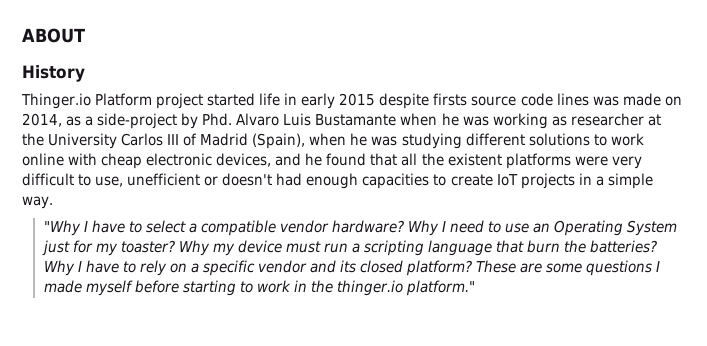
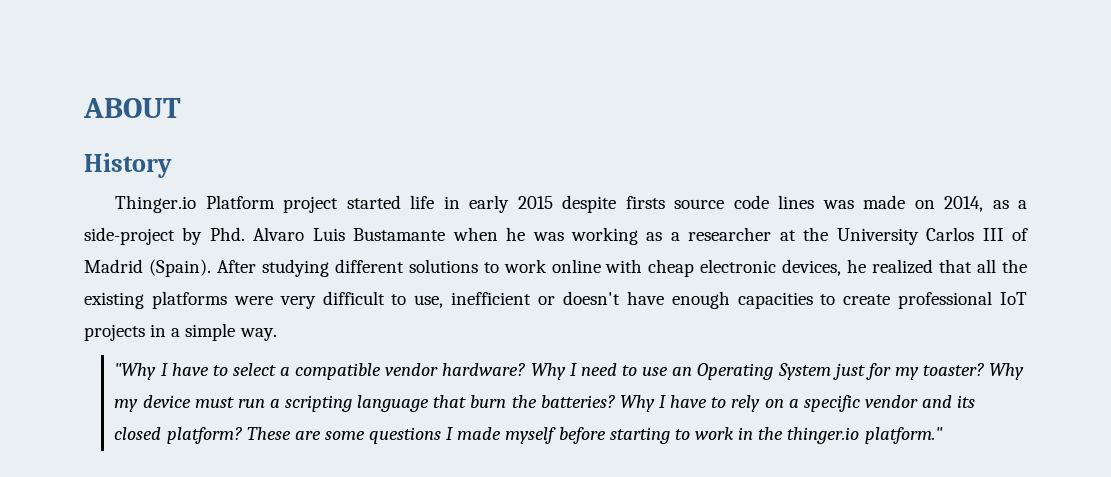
- Thinger.io Platform project started life in early 2015 despite firsts source code lines was made on 2014, as a side-project by Phd. Alvaro Luis Bustamante when he was working as researcher at the University Carlos III of Madrid (Spain), when he was studying different solutions to work online with cheap electronic devices, and he found that all the existent platforms were very difficult to use, unefficient or doesn't had enough capacities to create IoT projects in a simple way.
+ Thinger.io Platform project started life in early 2015 despite firsts source code lines was made on 2014, as a side-project by Phd. Alvaro Luis Bustamante when he was working as a researcher at the University Carlos III of Madrid (Spain). After studying different solutions to work online with cheap electronic devices, he realized that all the existing platforms were very difficult to use, inefficient or doesn't have enough capacities to create professional IoT projects in a simple way.

